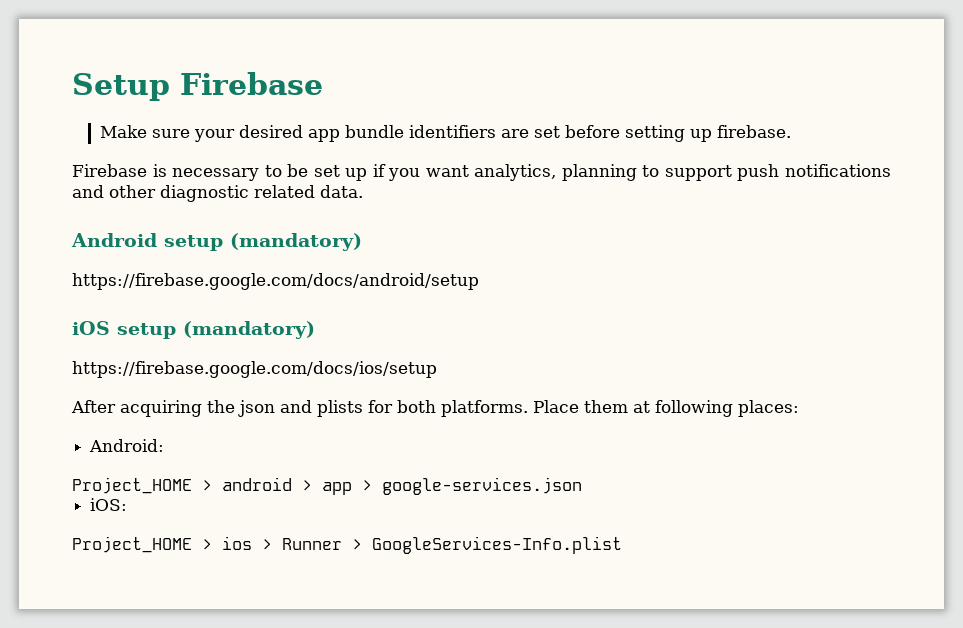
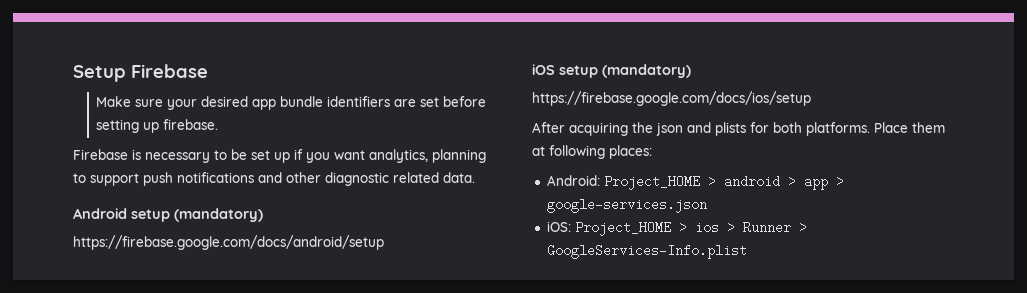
- Android:
- Project_HOME > android > app > google-services.json
+ Android: Project_HOME > android > app > google-services.json
- iOS:
- Project_HOME > ios > Runner > GoogleServices-Info.plist
+ iOS: Project_HOME > ios > Runner > GoogleServices-Info.plist

